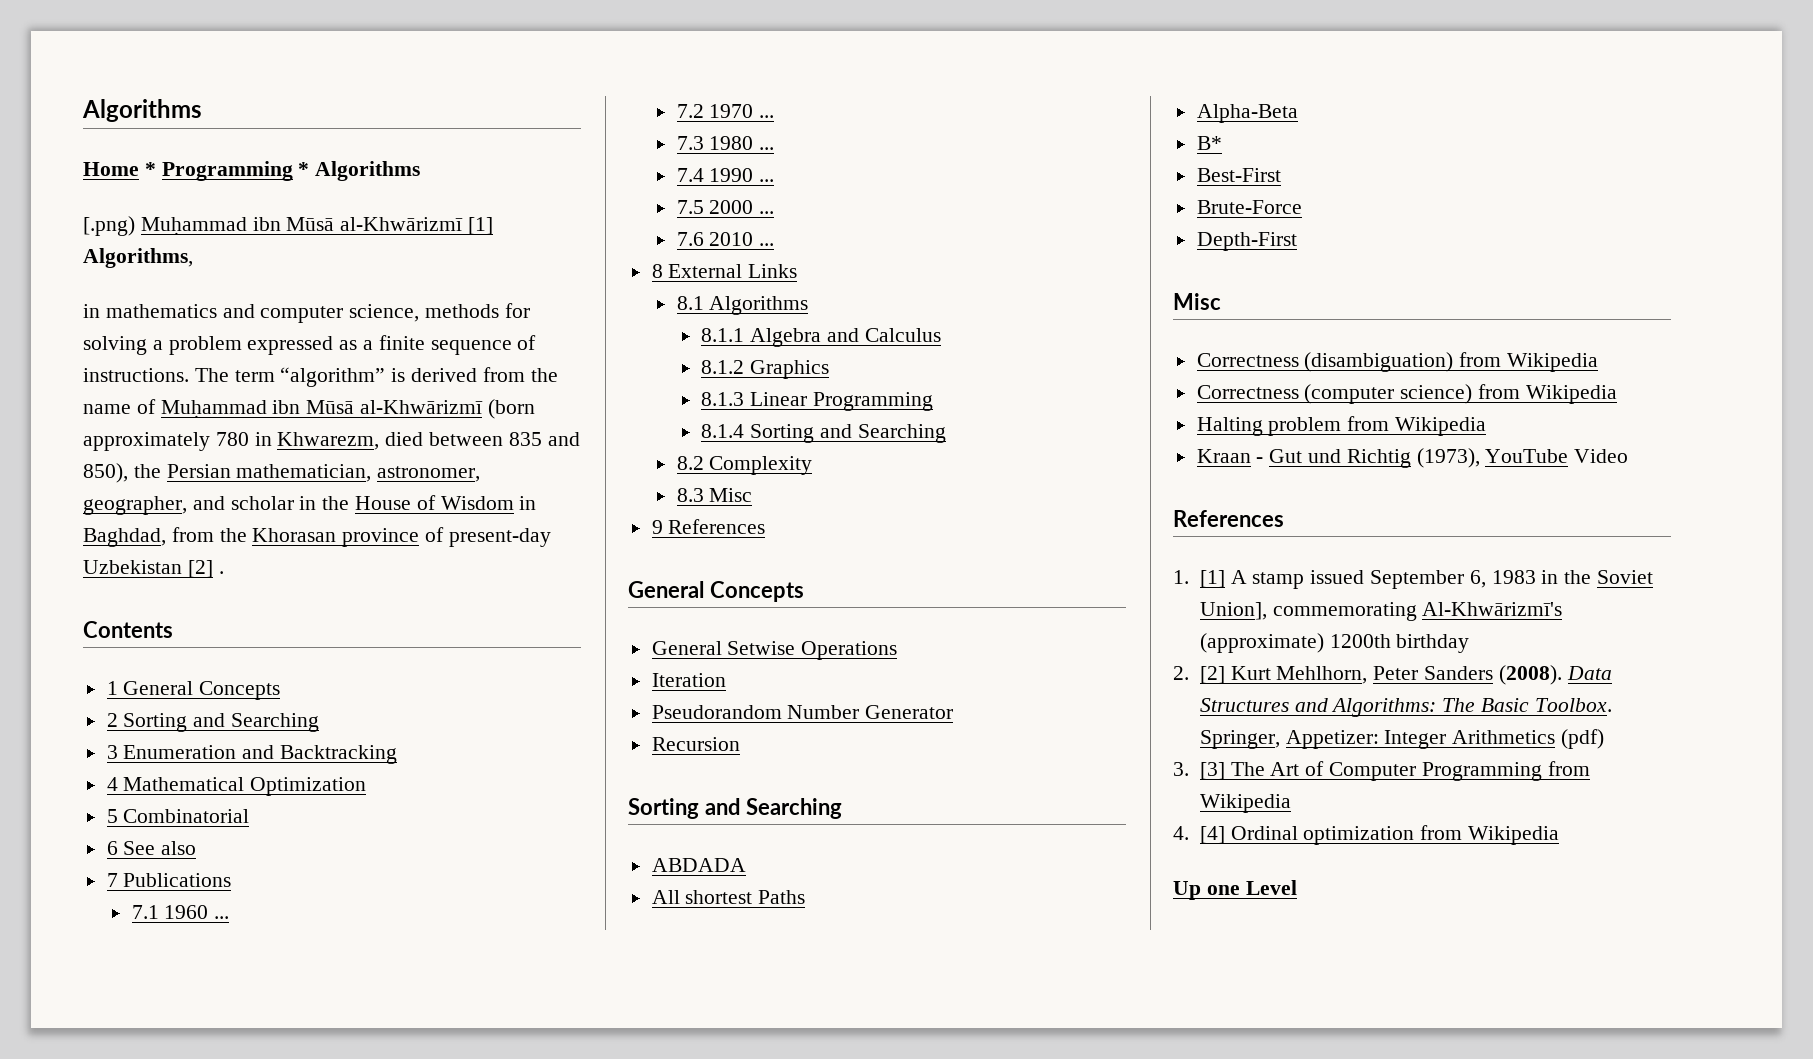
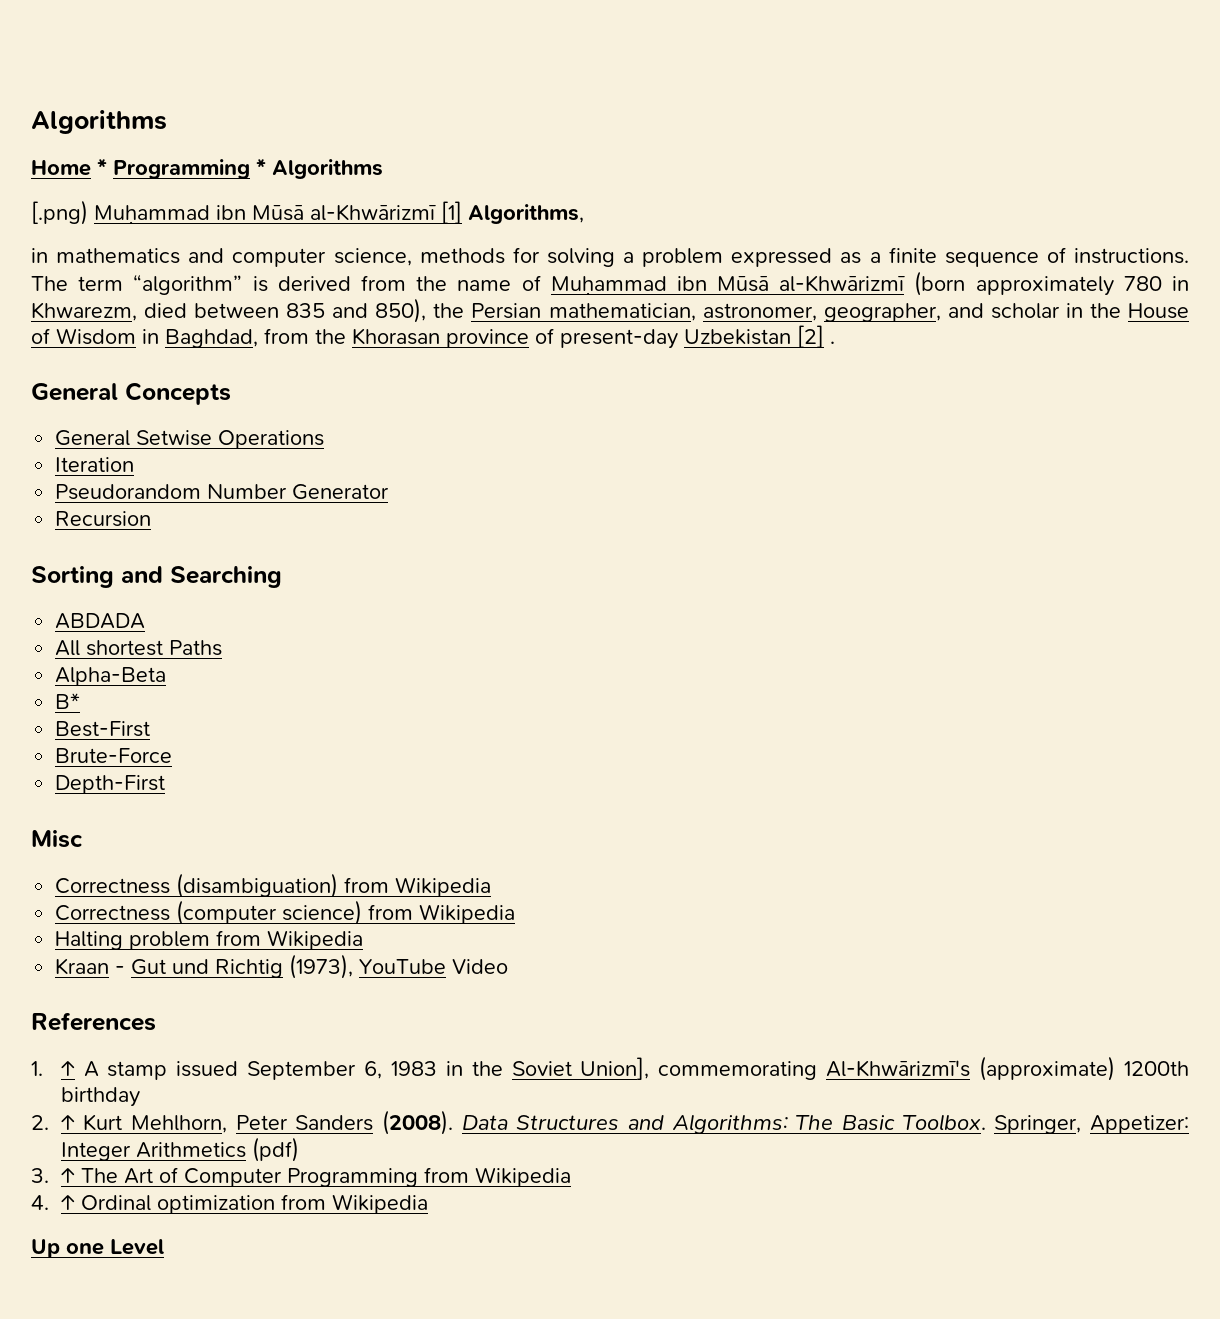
- Contents
- 1 General Concepts
- 2 Sorting and Searching
- 3 Enumeration and Backtracking
- 4 Mathematical Optimization
- 5 Combinatorial
- 6 See also
- 7 Publications
- 7.1 1960 ...
- 7.2 1970 ...
- 7.3 1980 ...
- 7.4 1990 ...
- 7.5 2000 ...
- 7.6 2010 ...
- 8 External Links
- 8.1 Algorithms
- 8.1.1 Algebra and Calculus
- 8.1.2 Graphics
- 8.1.3 Linear Programming
- 8.1.4 Sorting and Searching
- 8.2 Complexity
- 8.3 Misc
- 9 References
- 1. [1] A stamp issued September 6, 1983 in the Soviet Union], commemorating Al-Khwārizmī's (approximate) 1200th birthday
+ 1. ↑ A stamp issued September 6, 1983 in the Soviet Union], commemorating Al-Khwārizmī's (approximate) 1200th birthday
- 2. [2] Kurt Mehlhorn, Peter Sanders (2008).
+ 2. ↑ Kurt Mehlhorn, Peter Sanders (2008).
- 3. [3] The Art of Computer Programming from Wikipedia
+ 3. ↑ The Art of Computer Programming from Wikipedia
- 4. [4] Ordinal optimization from Wikipedia
+ 4. ↑ Ordinal optimization from Wikipedia

